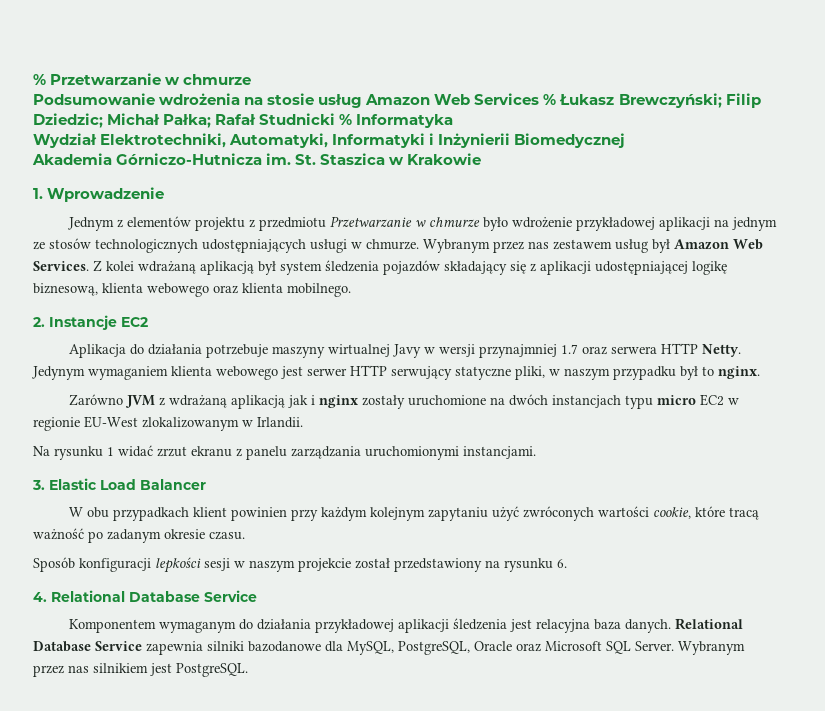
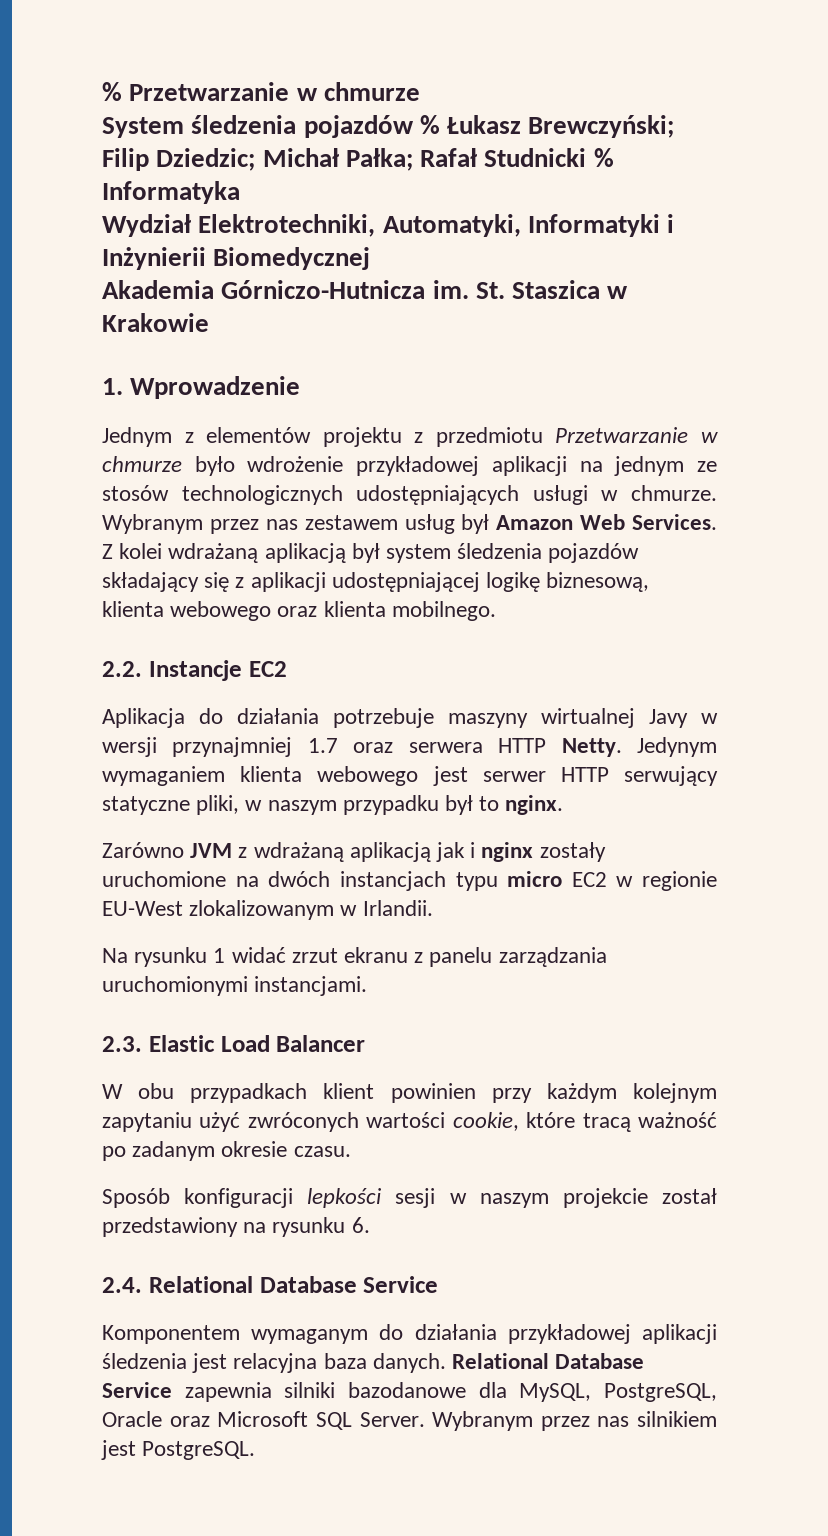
- Podsumowanie wdrożenia na stosie usług Amazon Web Services % Łukasz Brewczyński; Filip Dziedzic; Michał Pałka; Rafał Studnicki % Informatyka
+ System śledzenia pojazdów % Łukasz Brewczyński; Filip Dziedzic; Michał Pałka; Rafał Studnicki % Informatyka
- 2. Instancje EC2
+ 2.2. Instancje EC2
- 3. Elastic Load Balancer
+ 2.3. Elastic Load Balancer
- 4. Relational Database Service
+ 2.4. Relational Database Service

